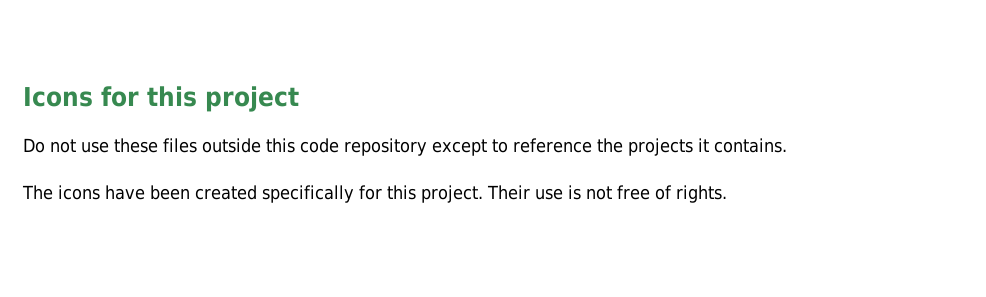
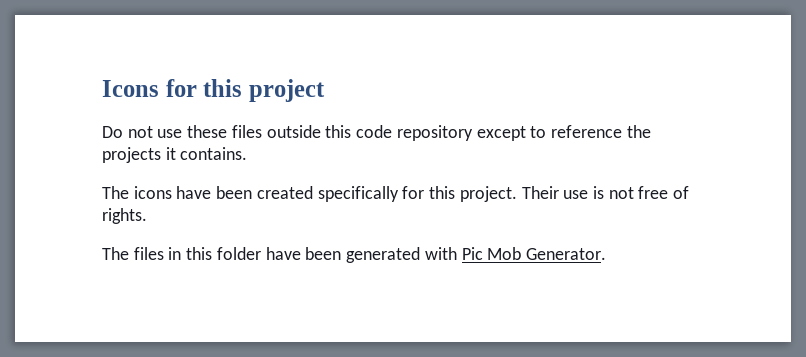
+ The files in this folder have been generated with Pic Mob Generator.

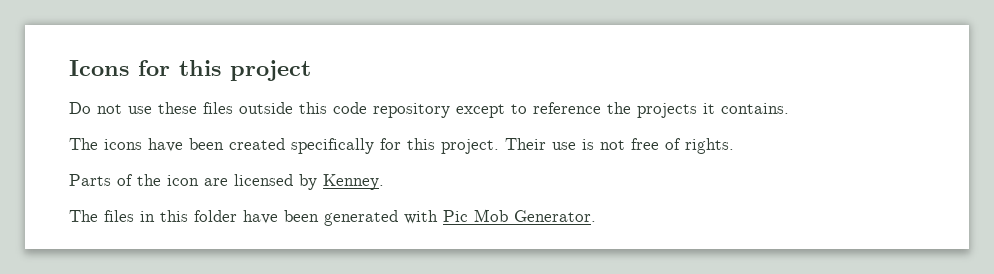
+ Parts of the icon are licensed by Kenney.

